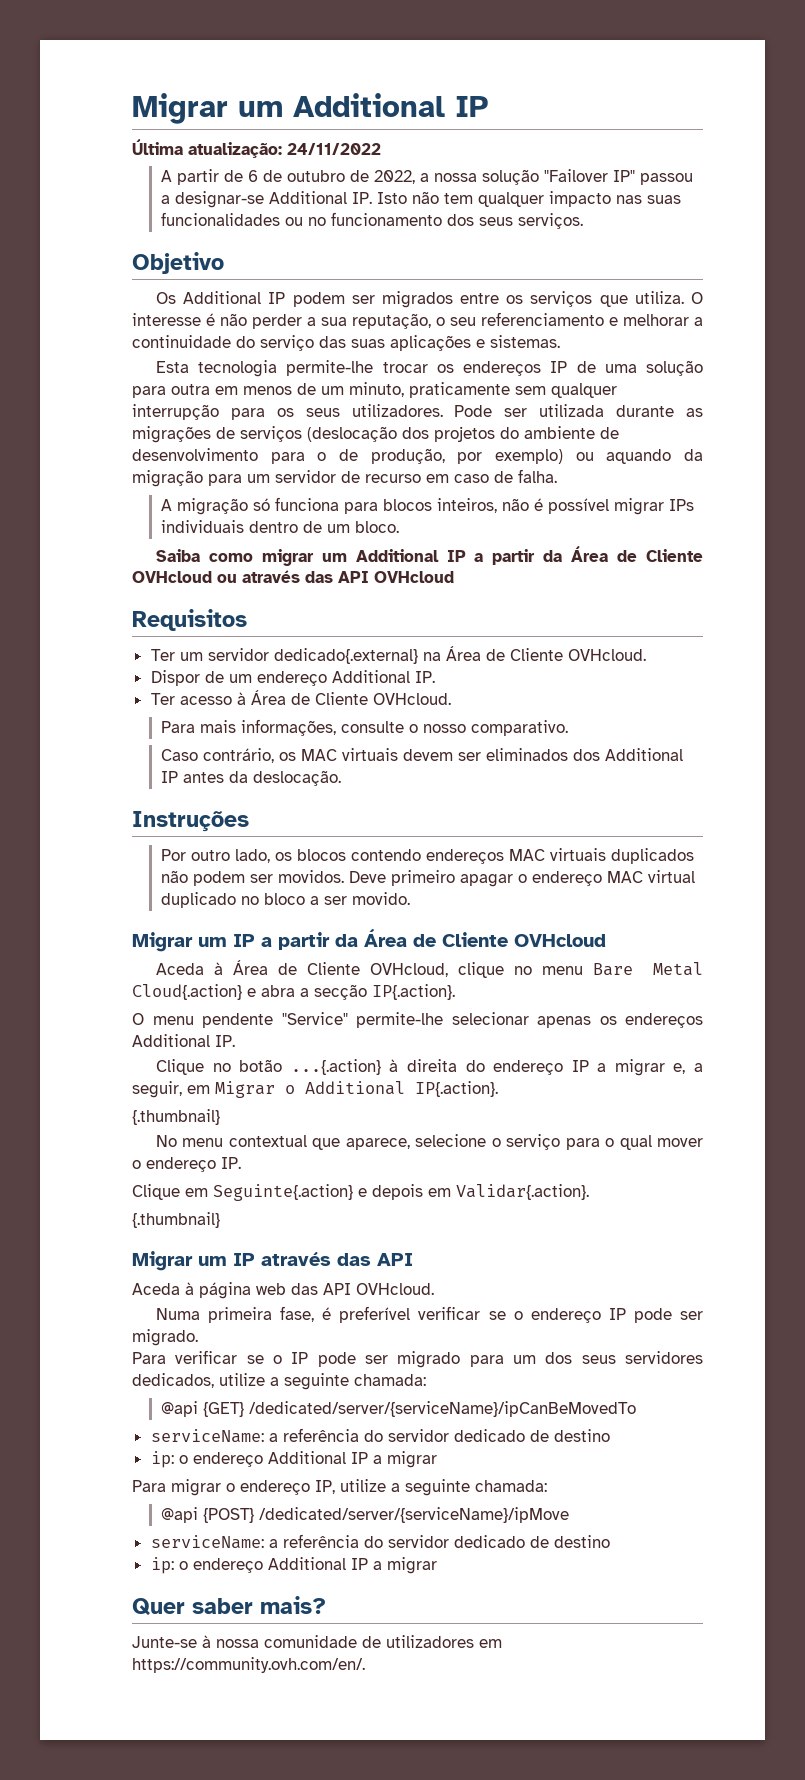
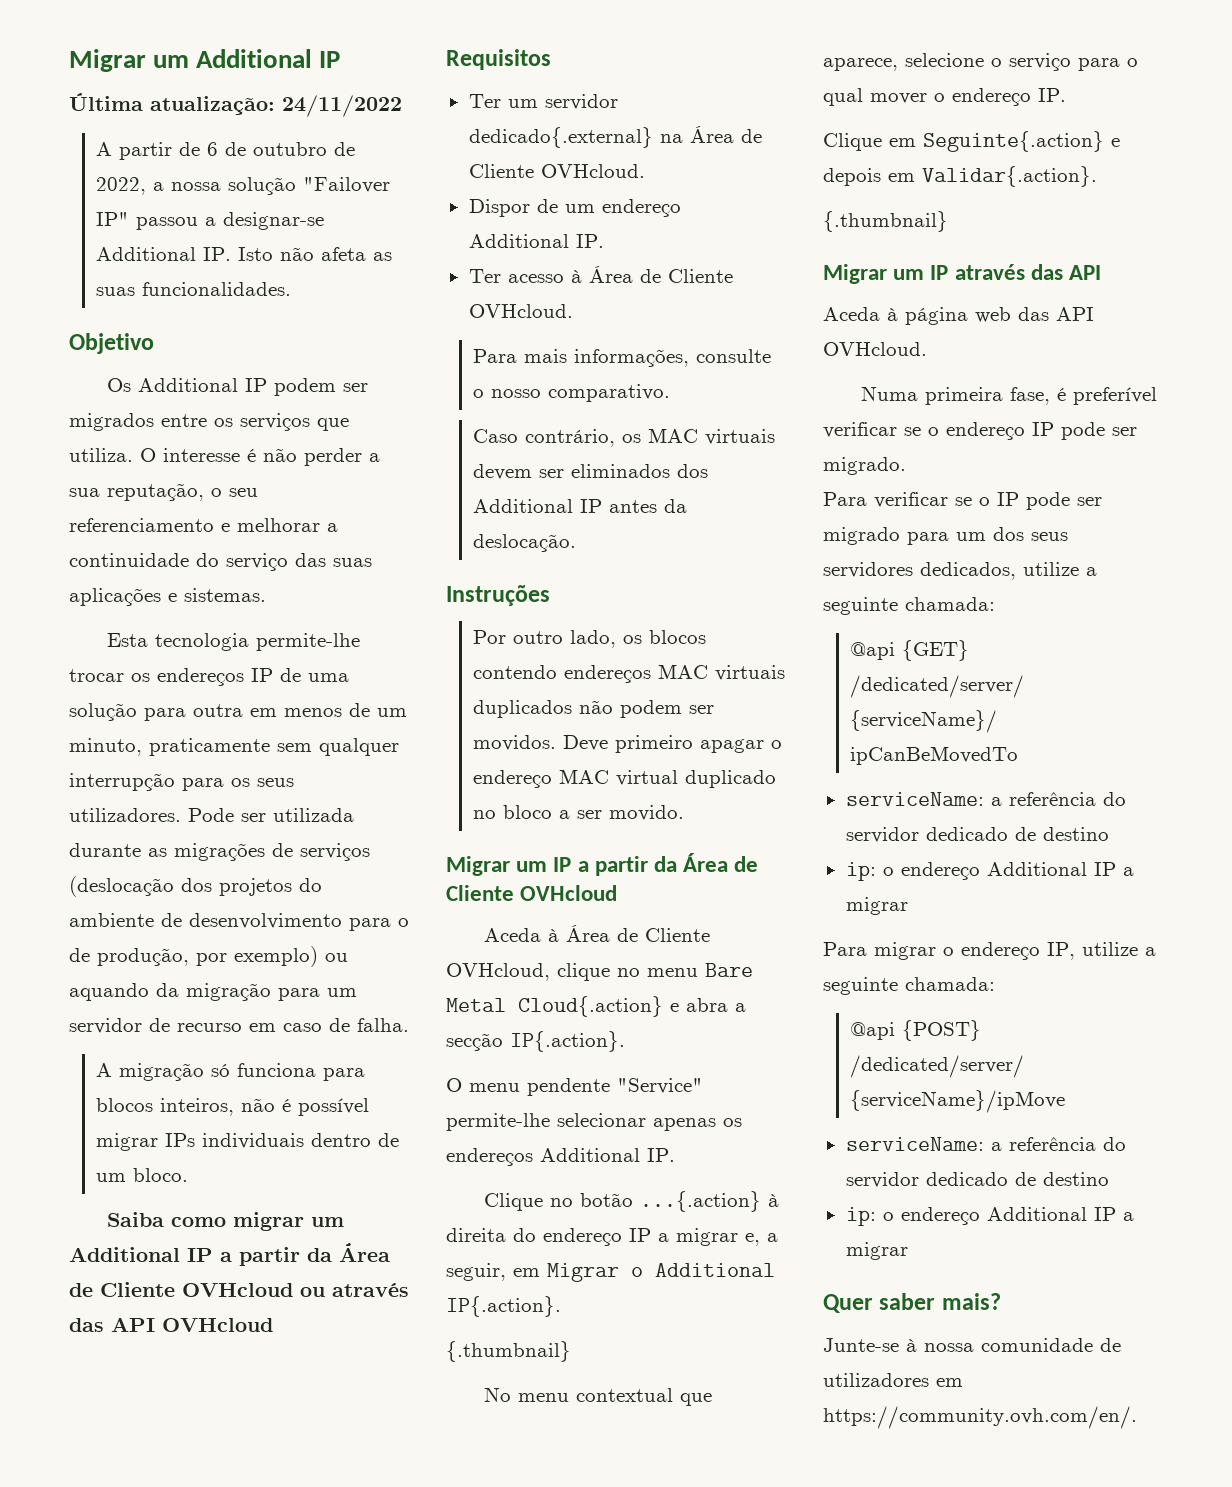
- A partir de 6 de outubro de 2022, a nossa solução "Failover IP" passou a designar-se Additional IP. Isto não tem qualquer impacto nas suas funcionalidades ou no funcionamento dos seus serviços.
+ A partir de 6 de outubro de 2022, a nossa solução "Failover IP" passou a designar-se Additional IP. Isto não afeta as suas funcionalidades.

